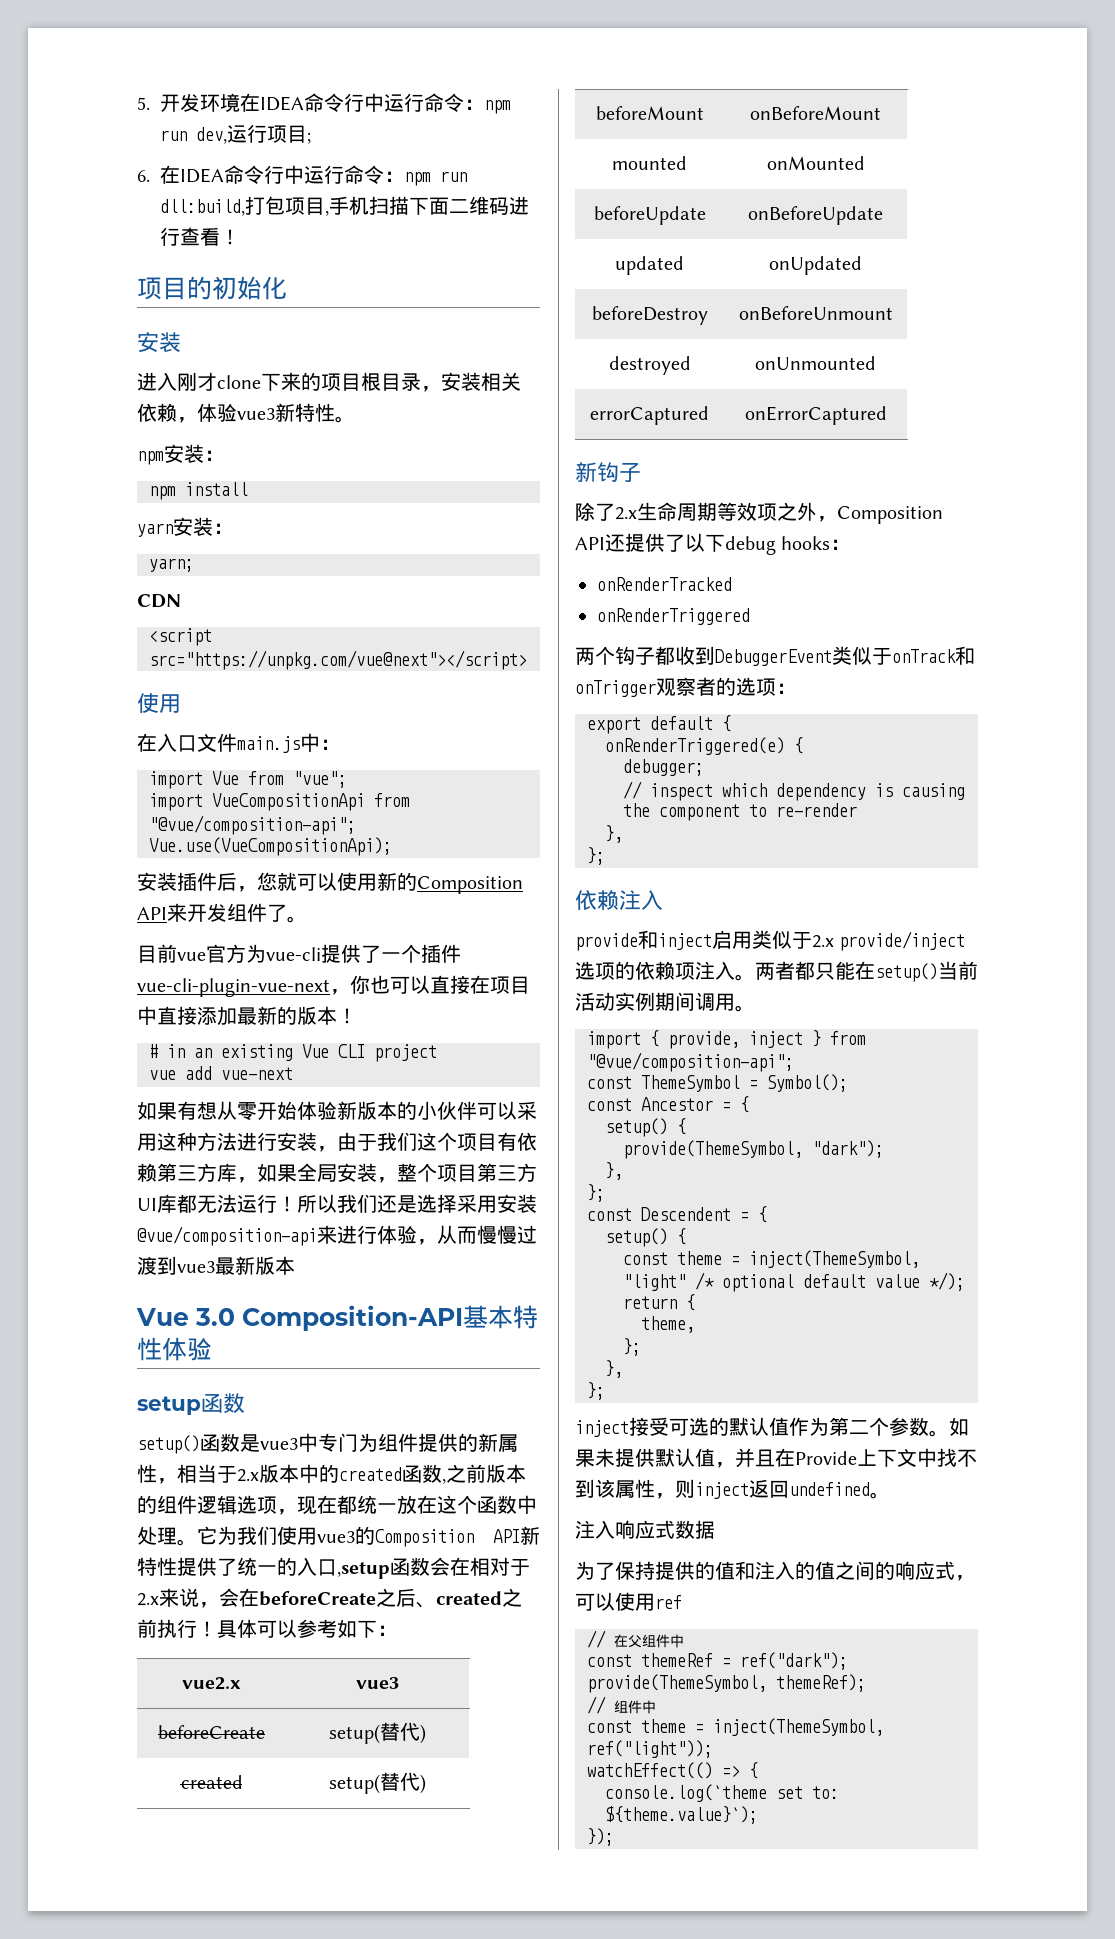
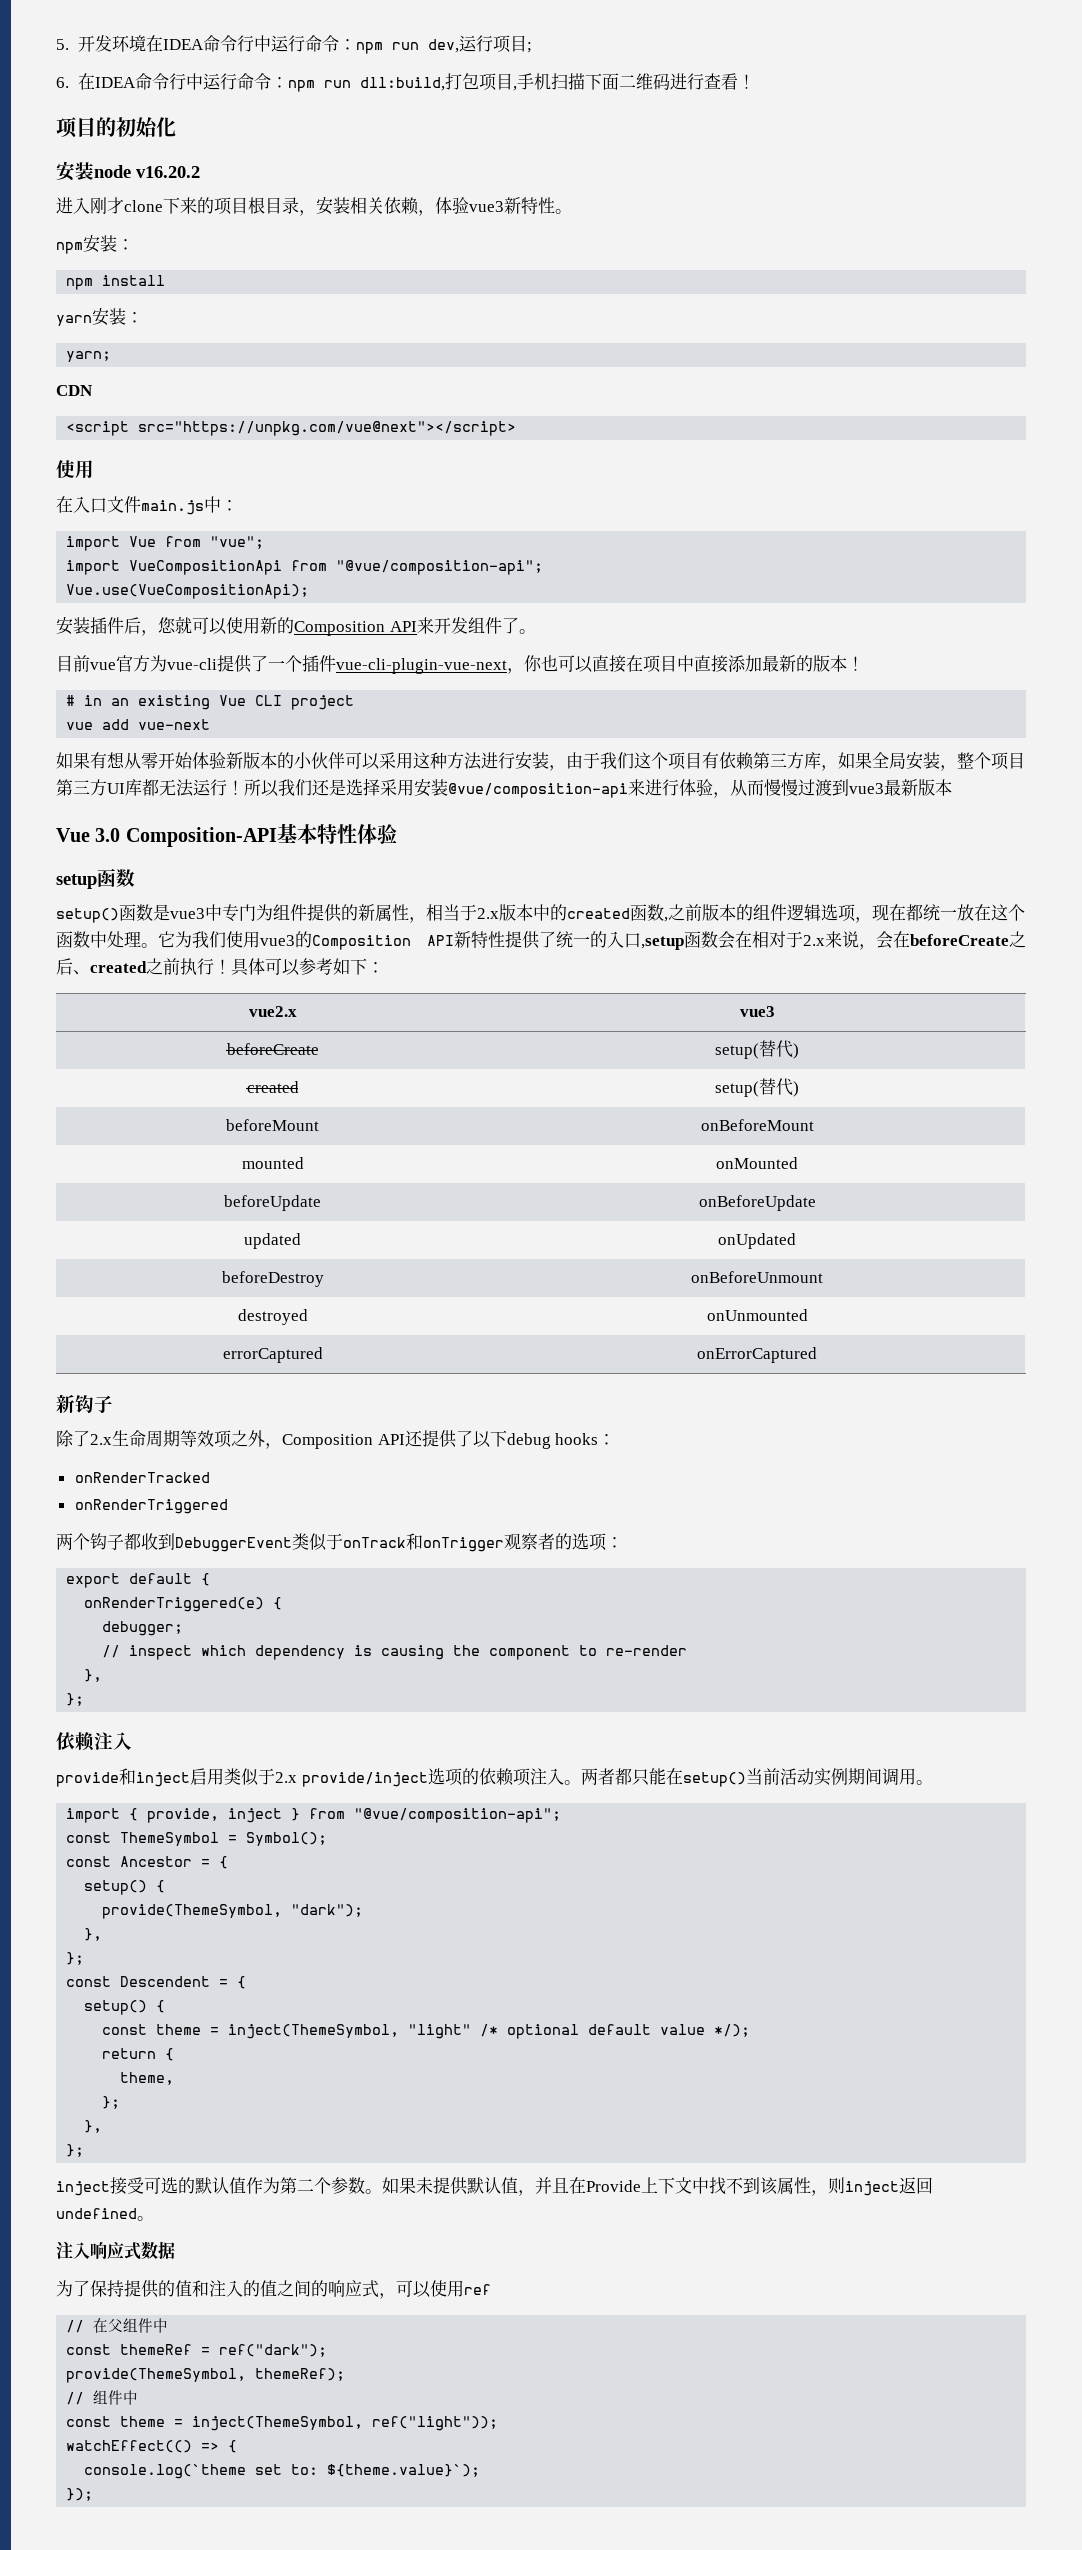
  项目的初始化
- 安装
+ 安装node v16.20.2

